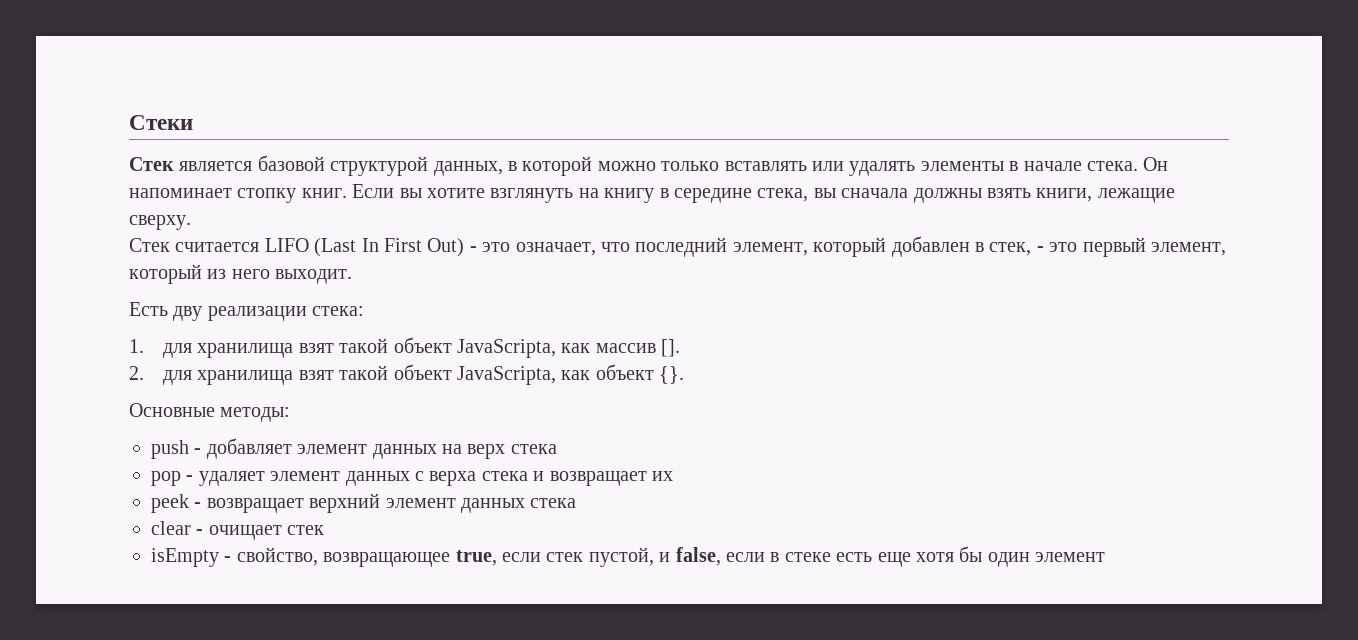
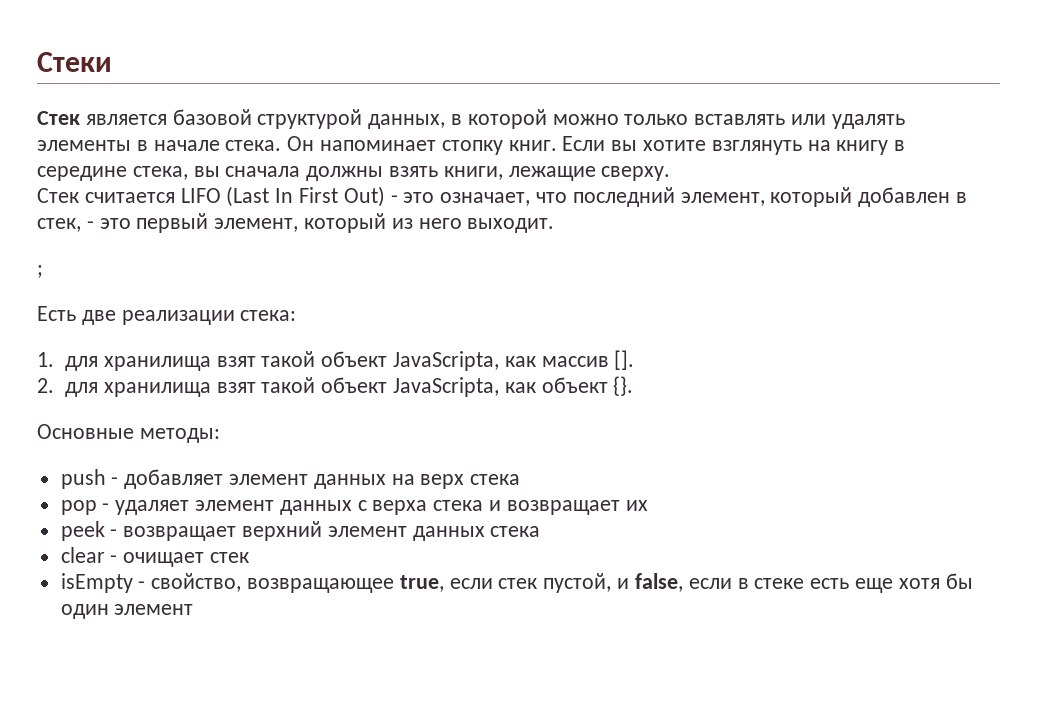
+ ;
- Есть дву реализации стека:
+ Есть две реализации стека:

